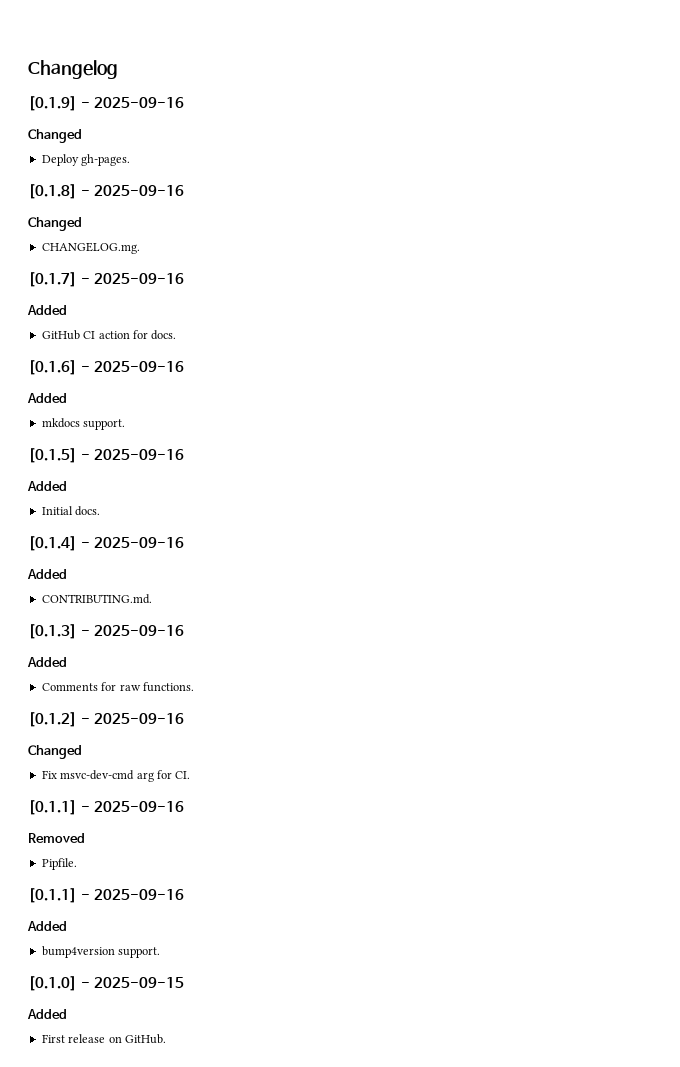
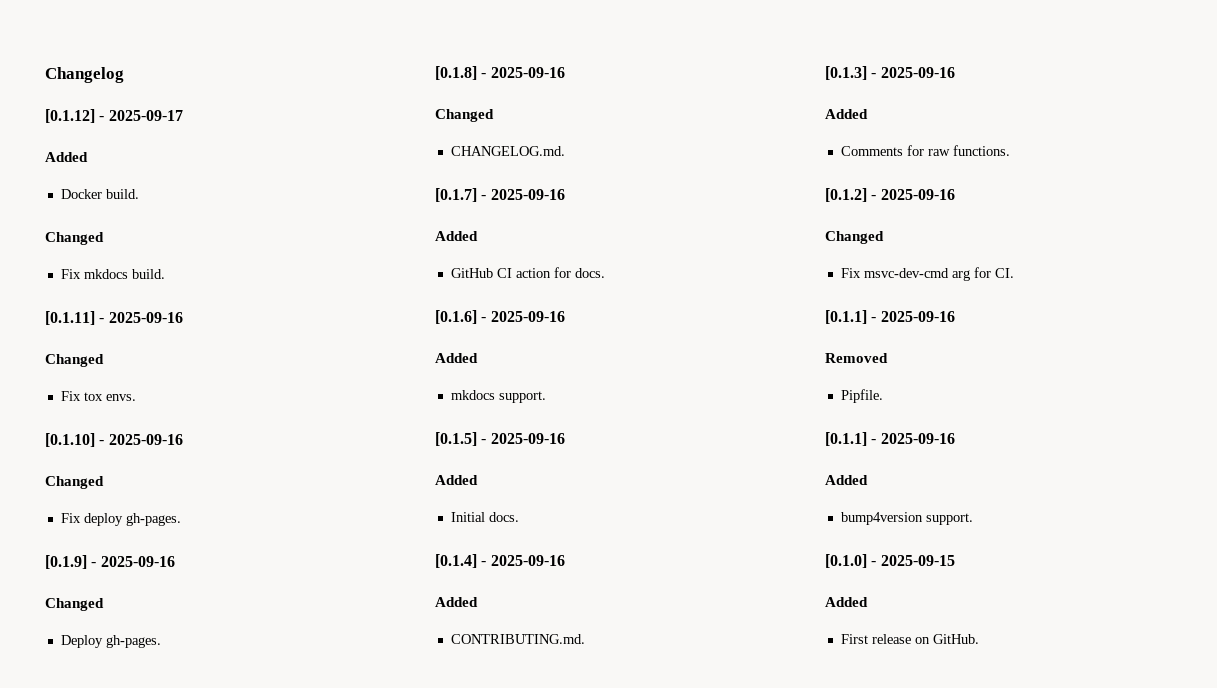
+ [0.1.12] - 2025-09-17
+ Added
+ Docker build.
+ Changed
+ Fix mkdocs build.
+ [0.1.11] - 2025-09-16
+ Changed
+ Fix tox envs.
+ [0.1.10] - 2025-09-16
+ Changed
+ Fix deploy gh-pages.
- CHANGELOG.mg.
+ CHANGELOG.md.

